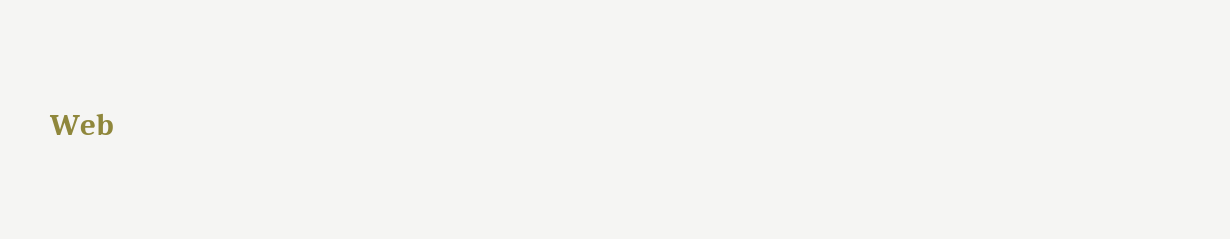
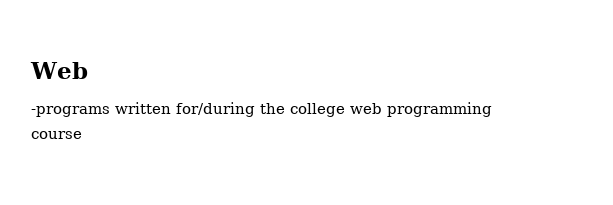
+ -programs written for/during the college web programming course

